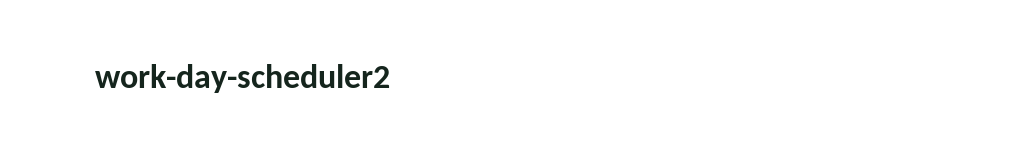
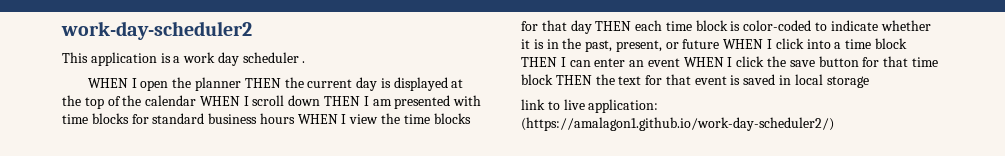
+ This application is a work day scheduler .
+ WHEN I open the planner THEN the current day is displayed at the top of the calendar WHEN I scroll down THEN I am presented with time blocks for standard business hours WHEN I view the time blocks for that day THEN each time block is color-coded to indicate whether it is in the past, present, or future WHEN I click into a time block THEN I can enter an event WHEN I click the save button for that time block THEN the text for that event is saved in local storage
+ link to live application: (https://amalagon1.github.io/work-day-scheduler2/)

